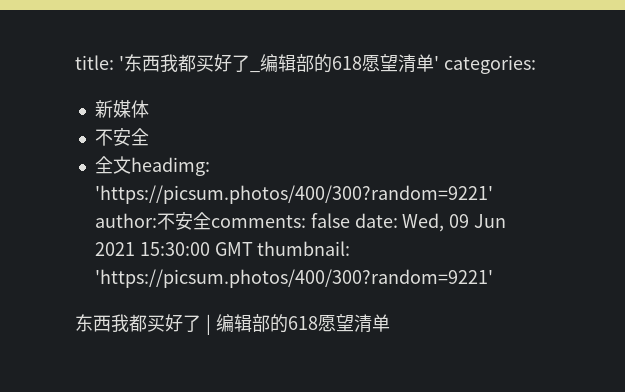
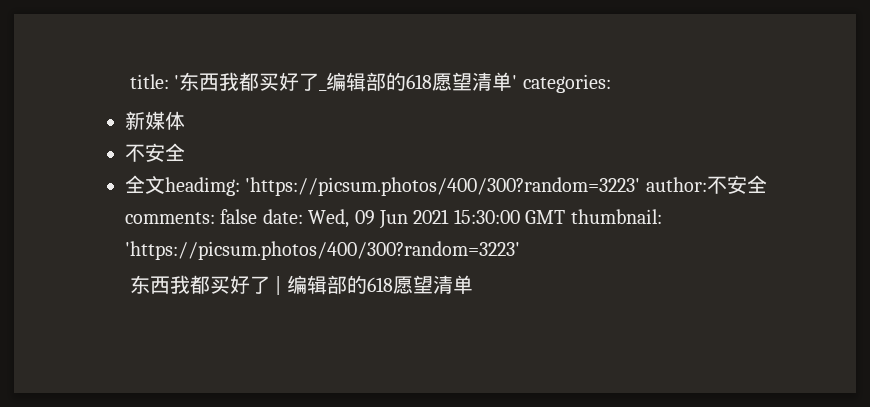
- 全文headimg: 'https://picsum.photos/400/300?random=9221' author:不安全comments: false date: Wed, 09 Jun 2021 15:30:00 GMT thumbnail: 'https://picsum.photos/400/300?random=9221'
+ 全文headimg: 'https://picsum.photos/400/300?random=3223' author:不安全comments: false date: Wed, 09 Jun 2021 15:30:00 GMT thumbnail: 'https://picsum.photos/400/300?random=3223'

